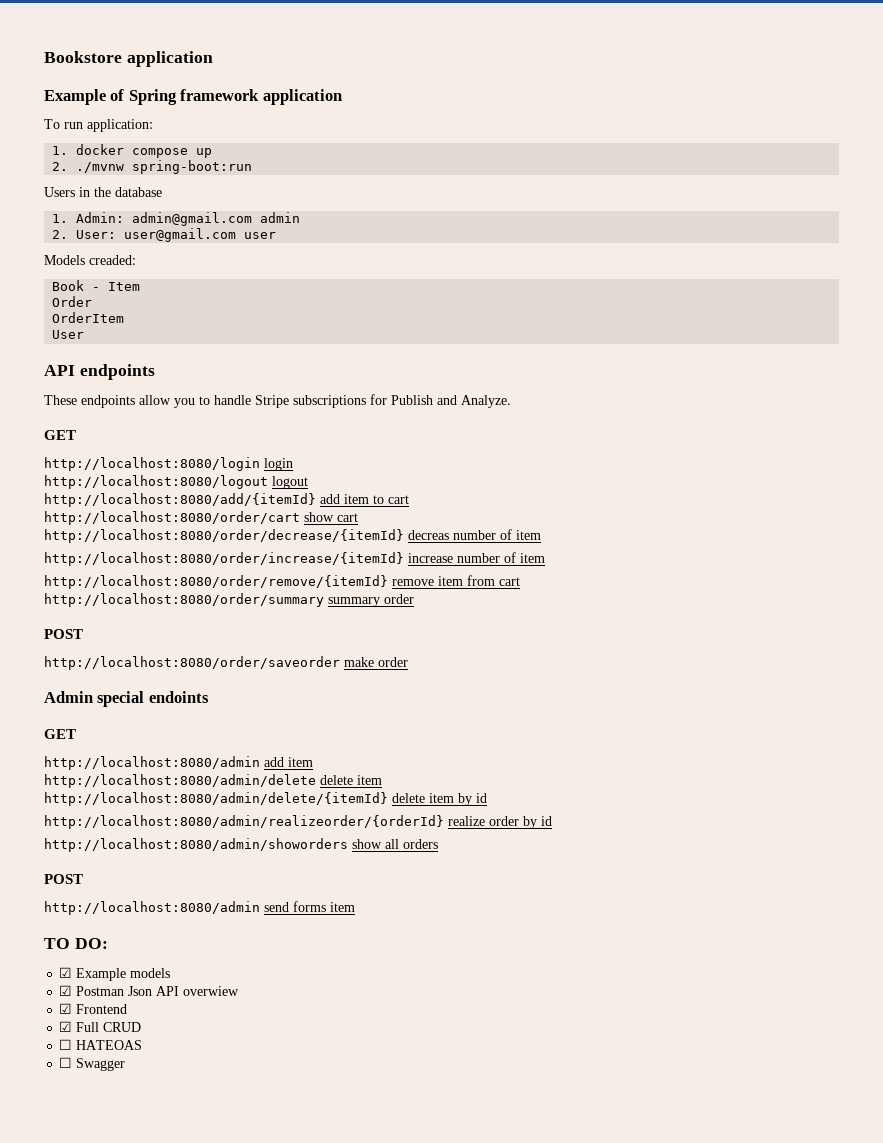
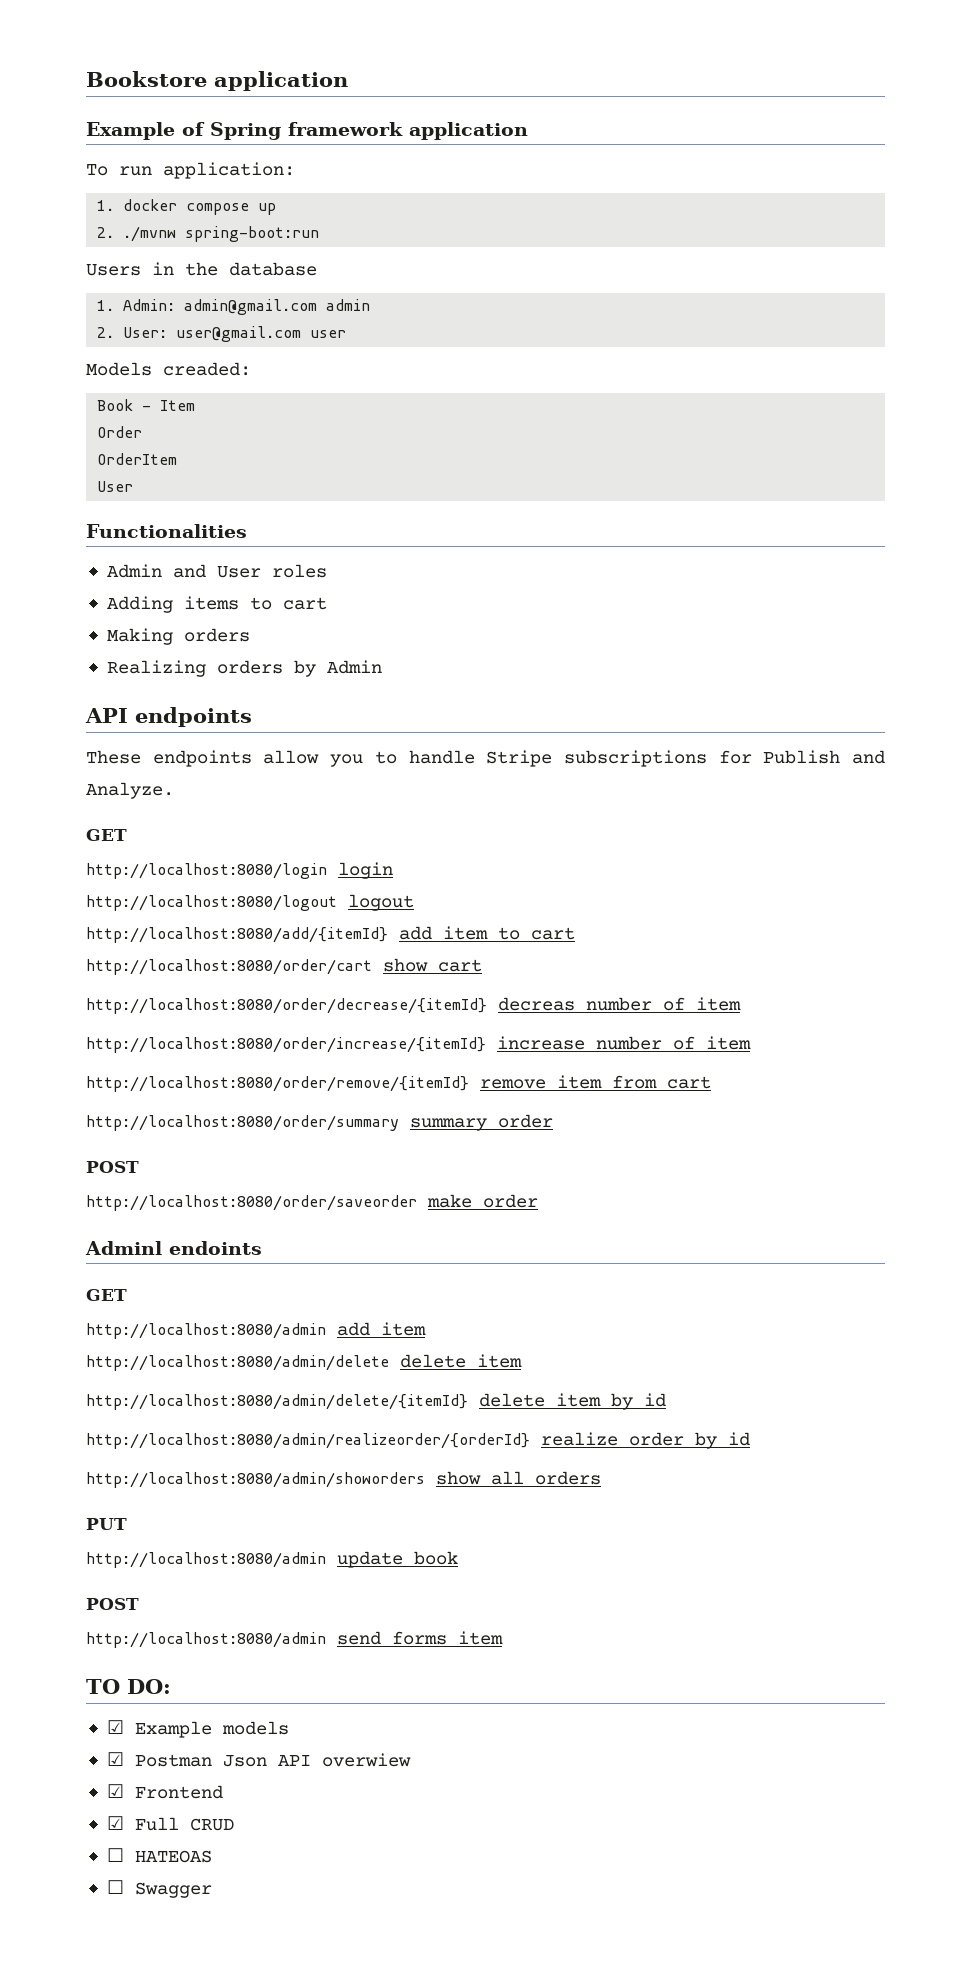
+ Functionalities
+ Admin and User roles
+ Adding items to cart
+ Making orders
+ Realizing orders by Admin
- Admin special endoints
+ Adminl endoints
+ PUT
+ http://localhost:8080/admin update book

